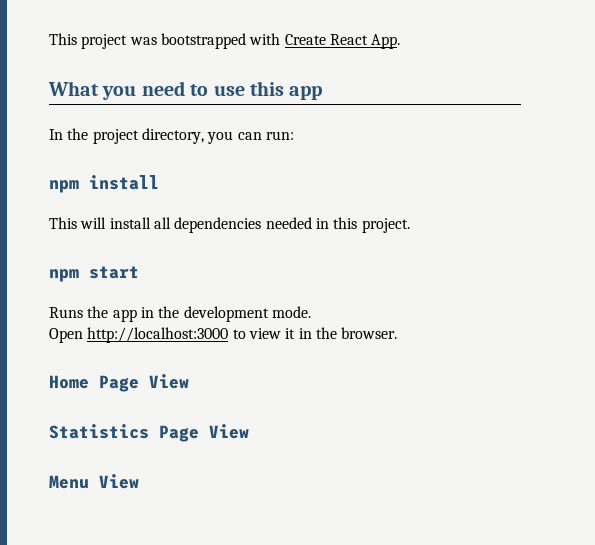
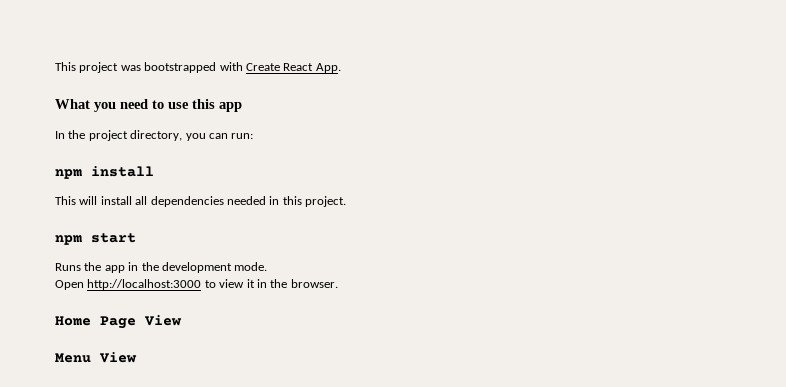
- Statistics Page View

